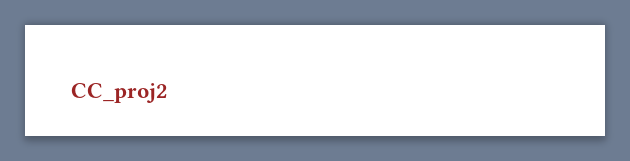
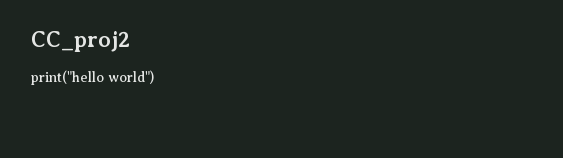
+ print("hello world")

